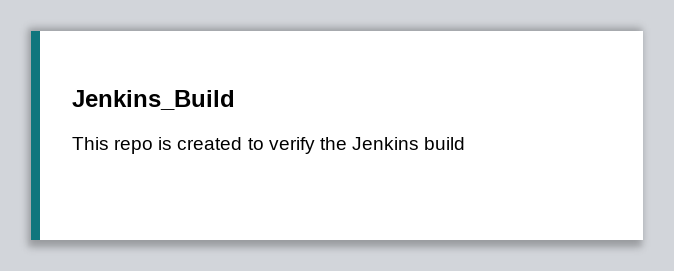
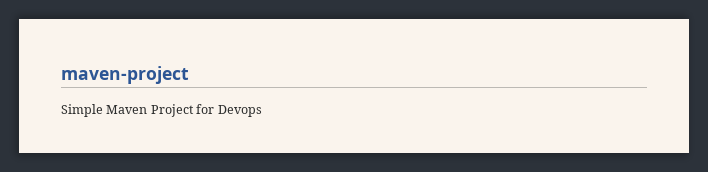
- Jenkins_Build
- This repo is created to verify the Jenkins build
+ maven-project
+ Simple Maven Project for Devops

